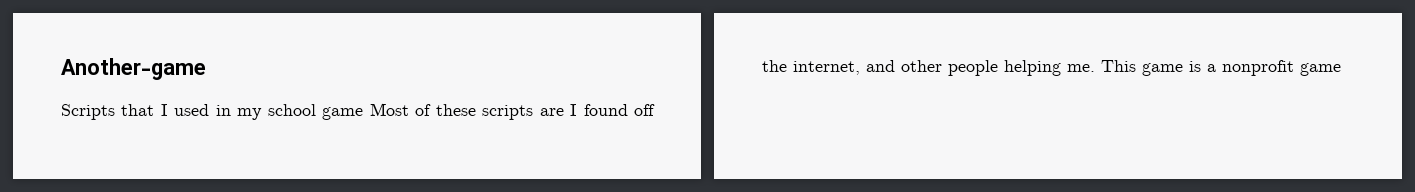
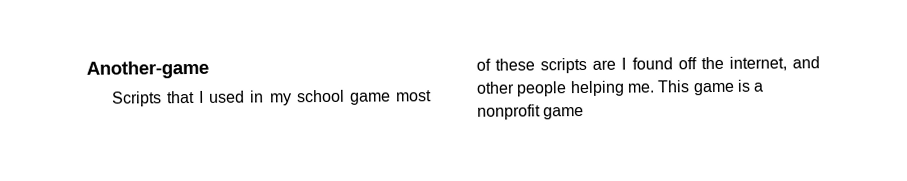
- Scripts that I used in my school game Most of these scripts are I found off the internet, and other people helping me.
+ Scripts that I used in my school game most of these scripts are I found off the internet, and other people helping me.

